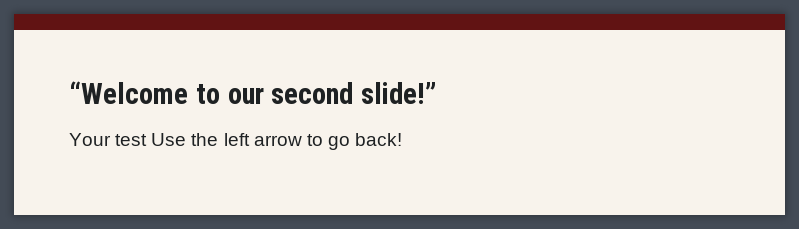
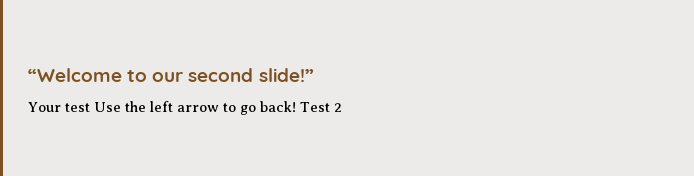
+ Test 2

